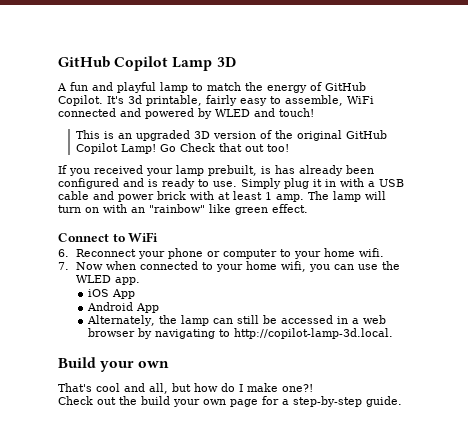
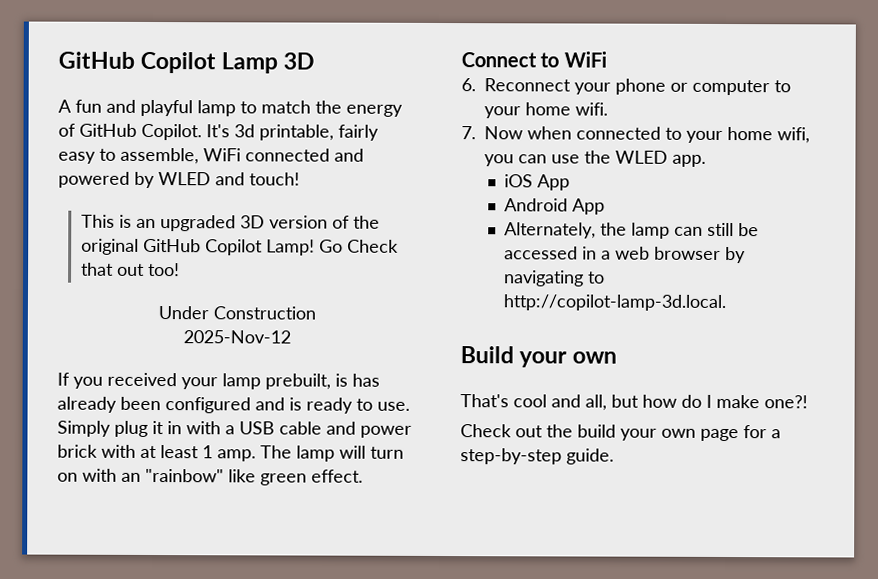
+ Under Construction
+ 2025-Nov-12

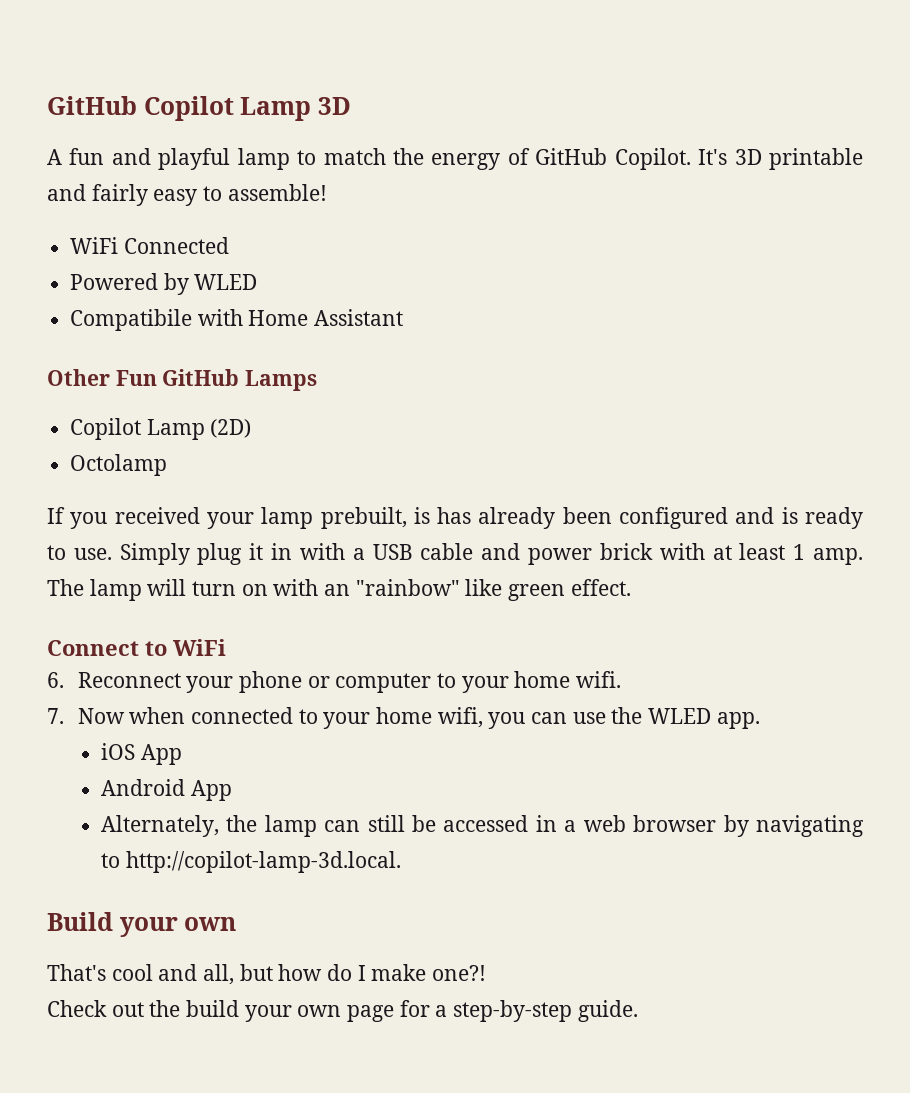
- It's 3d printable, fairly easy to assemble, WiFi connected and powered by WLED and touch!
- This is an upgraded 3D version of the original GitHub Copilot Lamp! Go Check that out too!
- Under Construction
- 2025-Nov-12
+ It's 3D printable and fairly easy to assemble!
+ WiFi Connected
+ Powered by WLED
+ Compatibile with Home Assistant
+ Other Fun GitHub Lamps
+ Copilot Lamp (2D)
+ Octolamp

